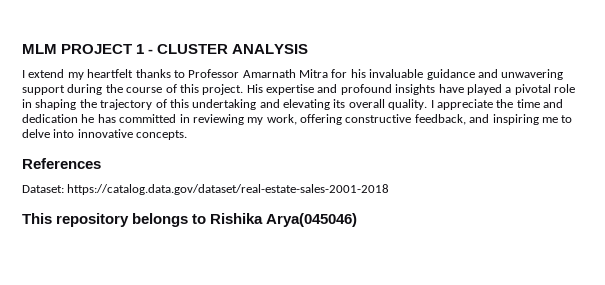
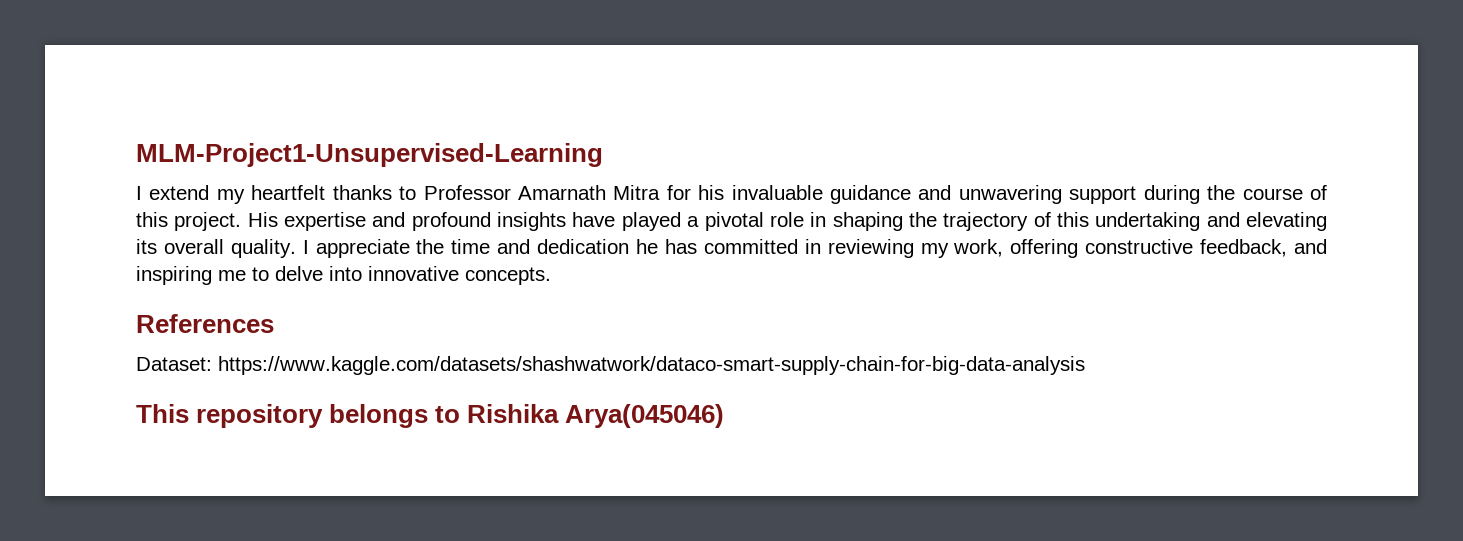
- MLM PROJECT 1 - CLUSTER ANALYSIS
+ MLM-Project1-Unsupervised-Learning
- Dataset: https://catalog.data.gov/dataset/real-estate-sales-2001-2018
+ Dataset: https://www.kaggle.com/datasets/shashwatwork/dataco-smart-supply-chain-for-big-data-analysis

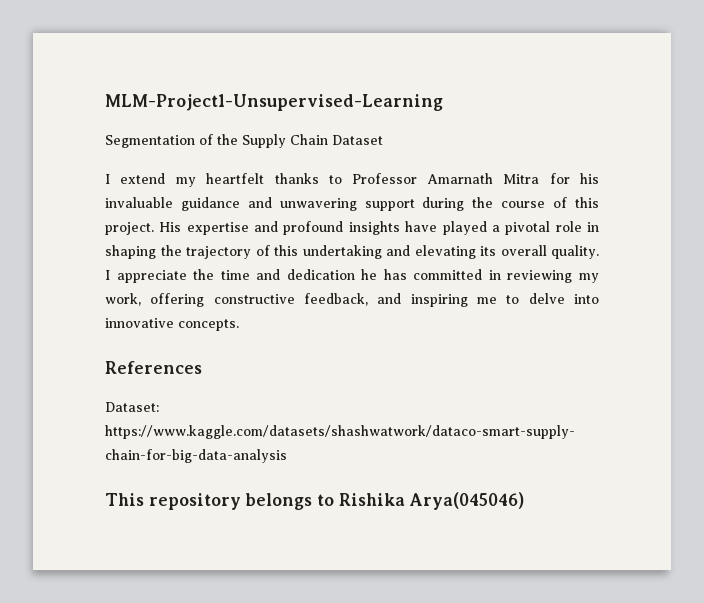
+ Segmentation of the Supply Chain Dataset

